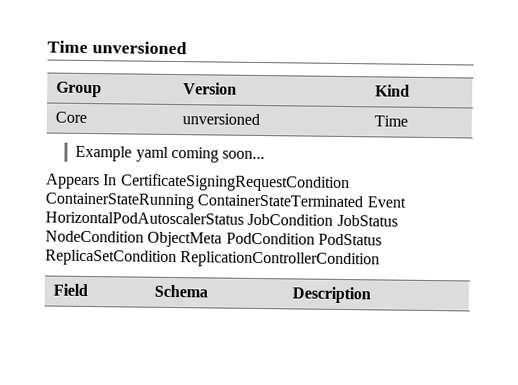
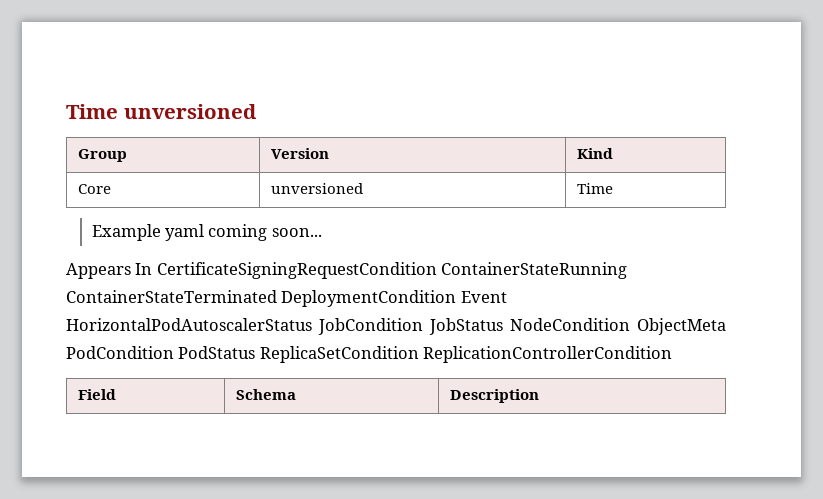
- Appears In CertificateSigningRequestCondition ContainerStateRunning ContainerStateTerminated Event HorizontalPodAutoscalerStatus JobCondition JobStatus NodeCondition ObjectMeta PodCondition PodStatus ReplicaSetCondition ReplicationControllerCondition
+ Appears In CertificateSigningRequestCondition ContainerStateRunning ContainerStateTerminated DeploymentCondition Event HorizontalPodAutoscalerStatus JobCondition JobStatus NodeCondition ObjectMeta PodCondition PodStatus ReplicaSetCondition ReplicationControllerCondition

